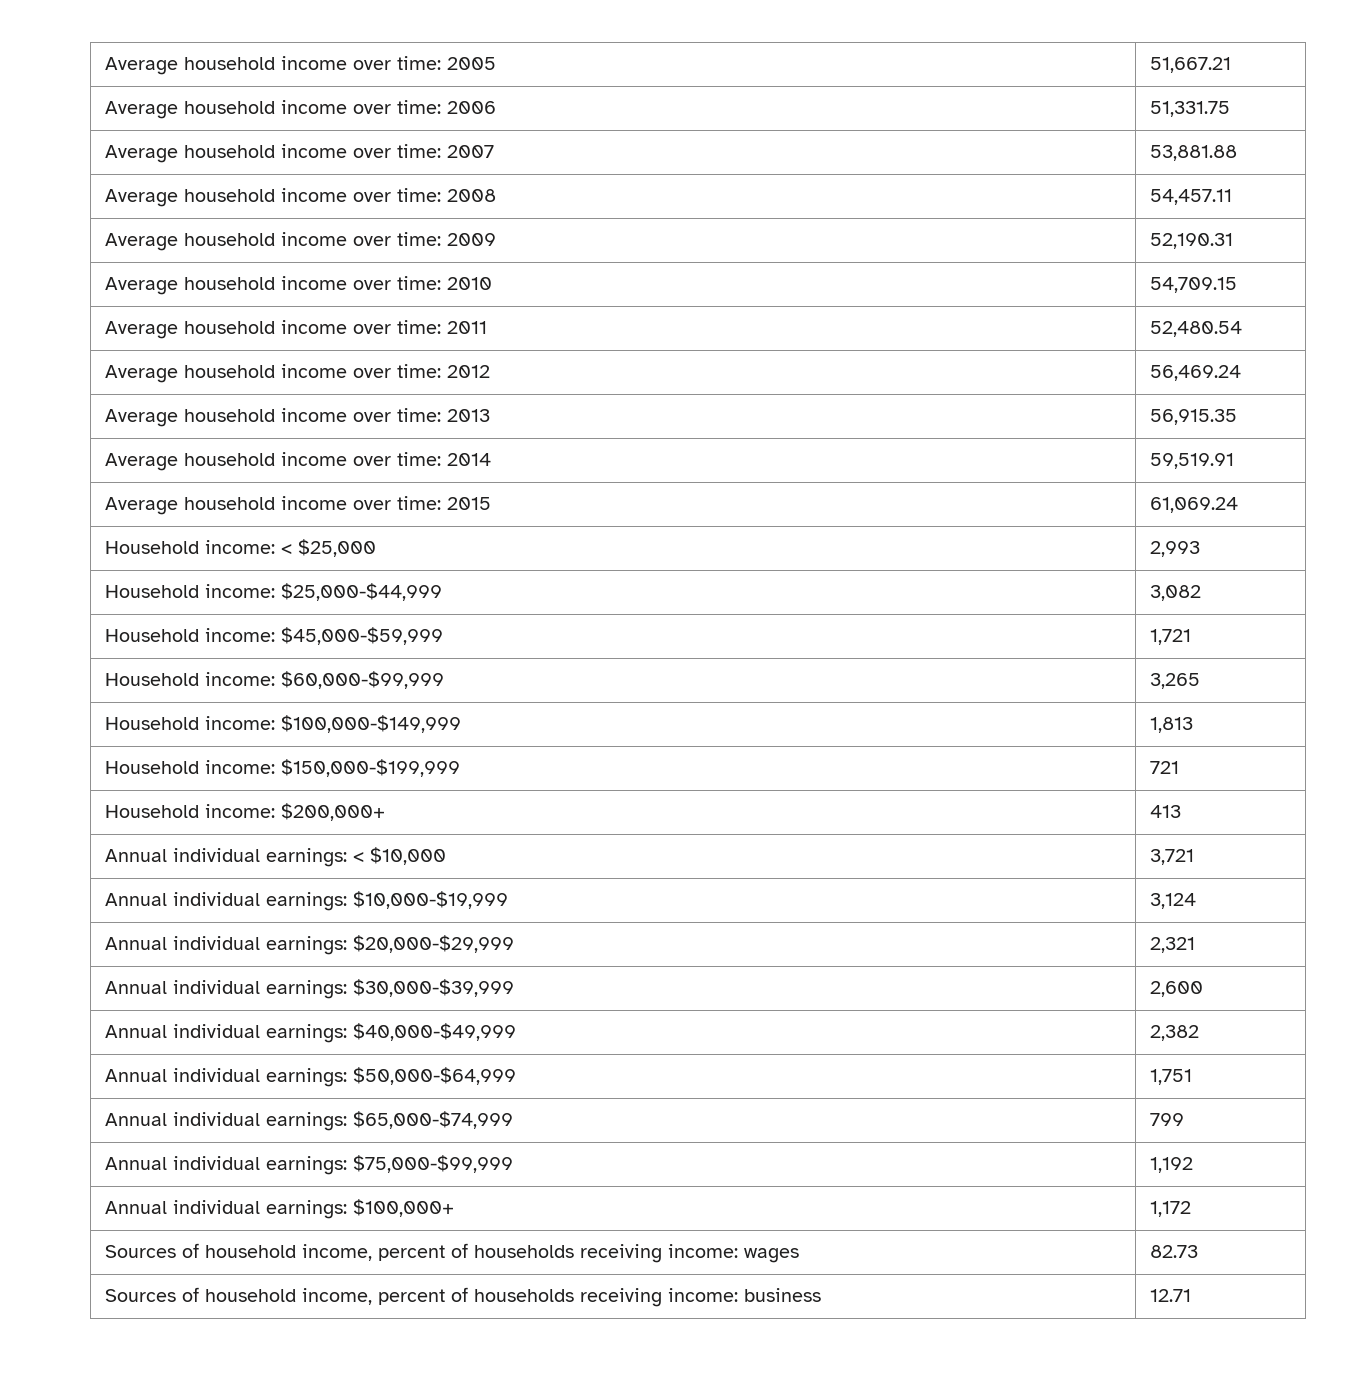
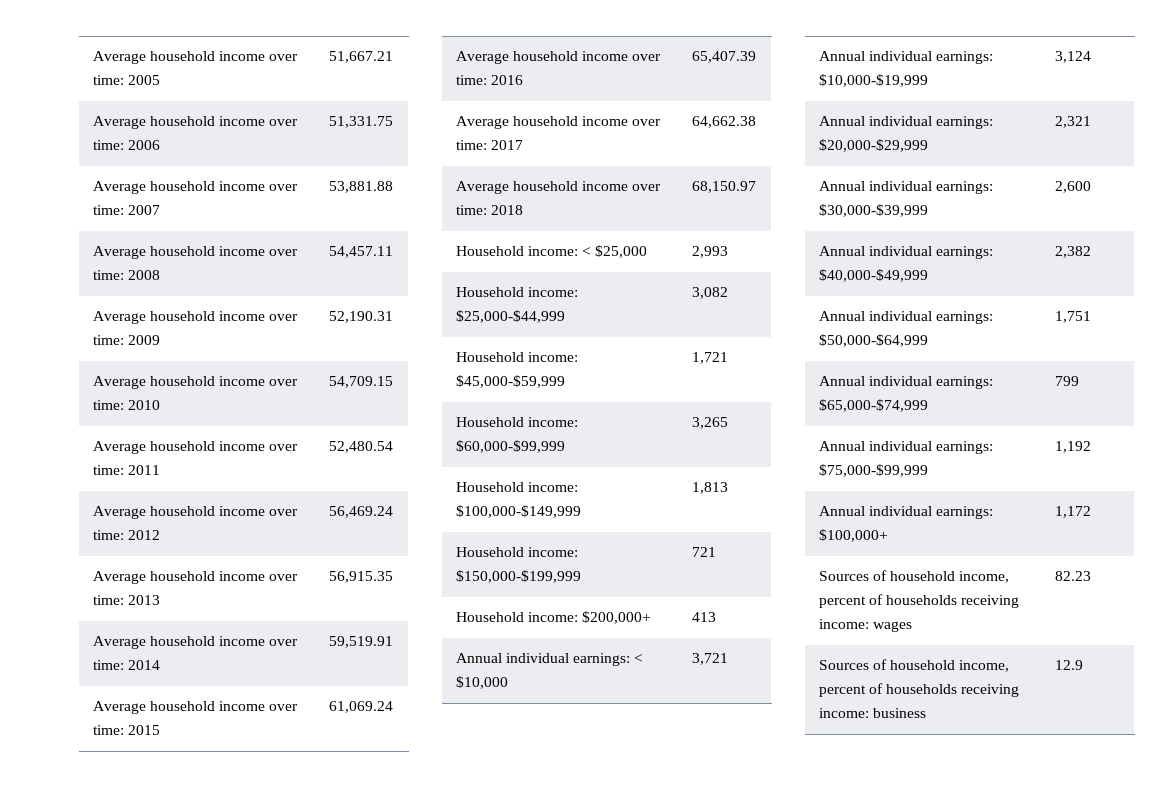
+ Average household income over time: 2016 | 65,407.39
+ Average household income over time: 2017 | 64,662.38
+ Average household income over time: 2018 | 68,150.97
- Sources of household income, percent of households receiving income: wages | 82.73
+ Sources of household income, percent of households receiving income: wages | 82.23
- Sources of household income, percent of households receiving income: business | 12.71
+ Sources of household income, percent of households receiving income: business | 12.9

